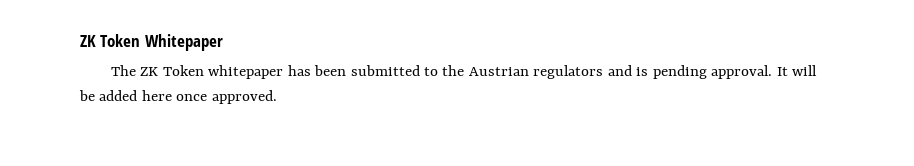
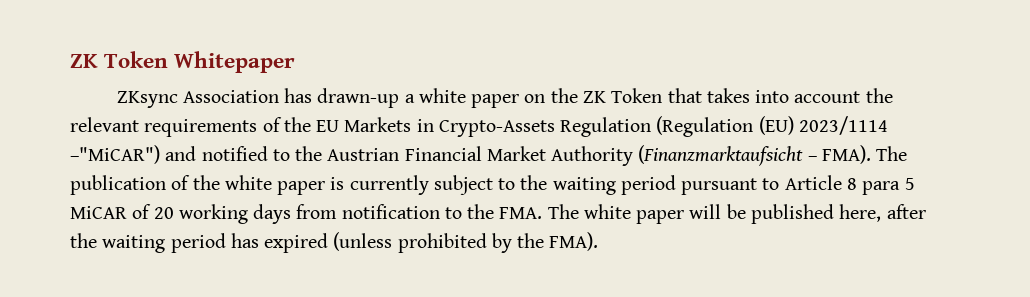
- The ZK Token whitepaper has been submitted to the Austrian regulators and is pending approval. It will be added here once approved.
+ ZKsync Association has drawn-up a white paper on the ZK Token that takes into account the relevant requirements of the EU Markets in Crypto-Assets Regulation (Regulation (EU) 2023/1114 –"MiCAR") and notified to the Austrian Financial Market Authority (Finanzmarktaufsicht – FMA). The publication of the white paper is currently subject to the waiting period pursuant to Article 8 para 5 MiCAR of 20 working days from notification to the FMA. The white paper will be published here, after the waiting period has expired (unless prohibited by the FMA).

